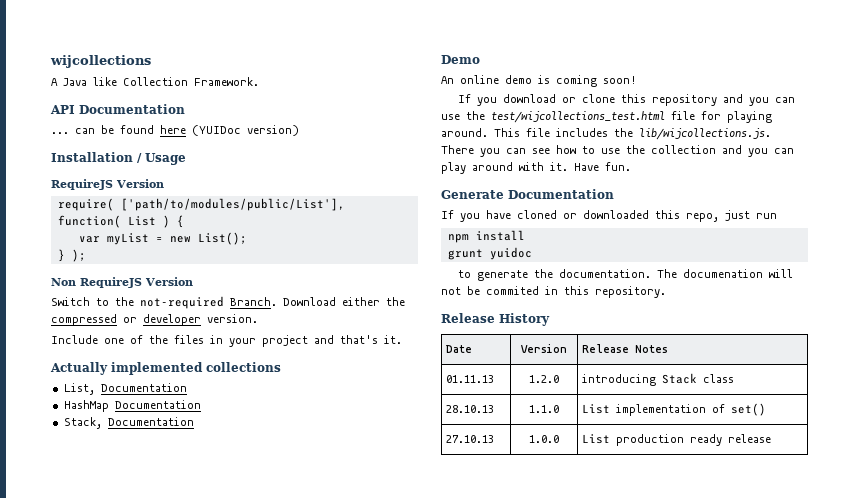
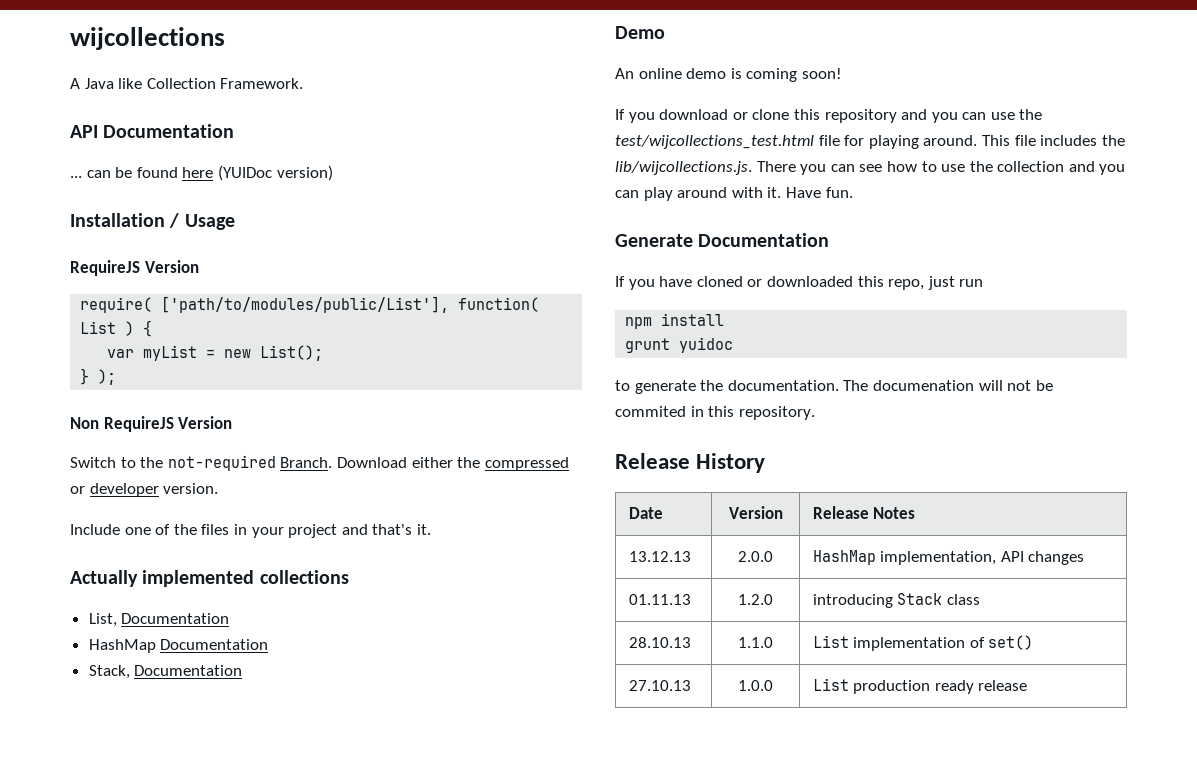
+ 13.12.13 | 2.0.0 | HashMap implementation, API changes

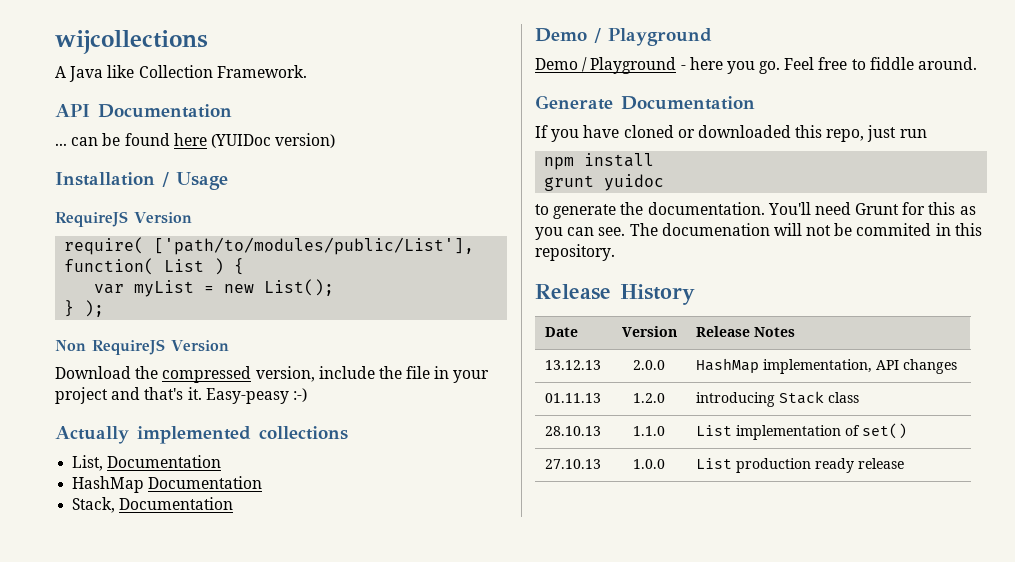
- Switch to the not-required Branch. Download either the compressed or developer version.
- Include one of the files in your project and that's it.
+ Download the compressed version, include the file in your project and that's it. Easy-peasy :-)
  Stack, Documentation
- Demo
- An online demo is coming soon!
- If you download or clone this repository and you can use the test/wijcollections_test.html file for playing around. This file includes the lib/wijcollections.js. There you can see how to use the collection and you can play around with it. Have fun.
+ Demo / Playground
+ Demo / Playground - here you go. Feel free to fiddle around.
+ You'll need Grunt for this as you can see.

